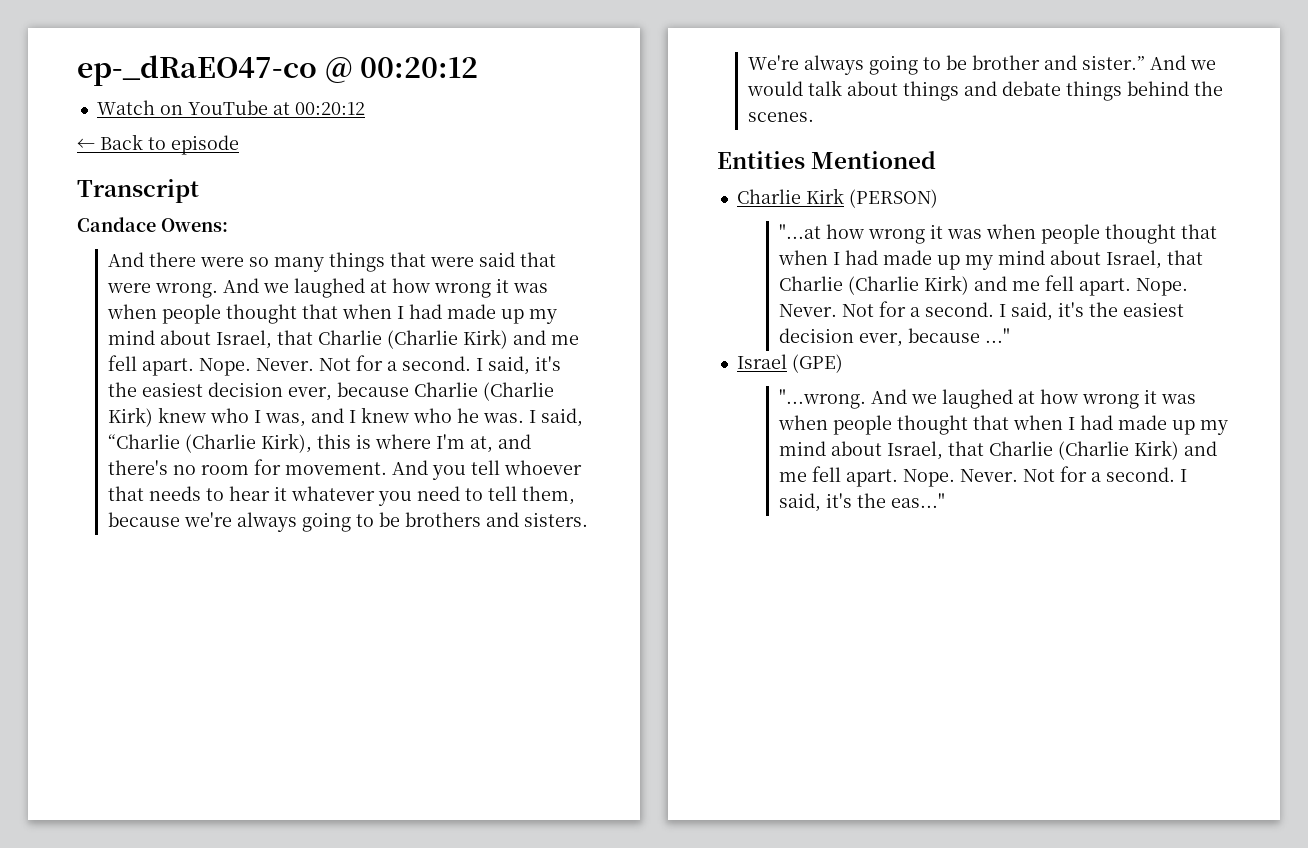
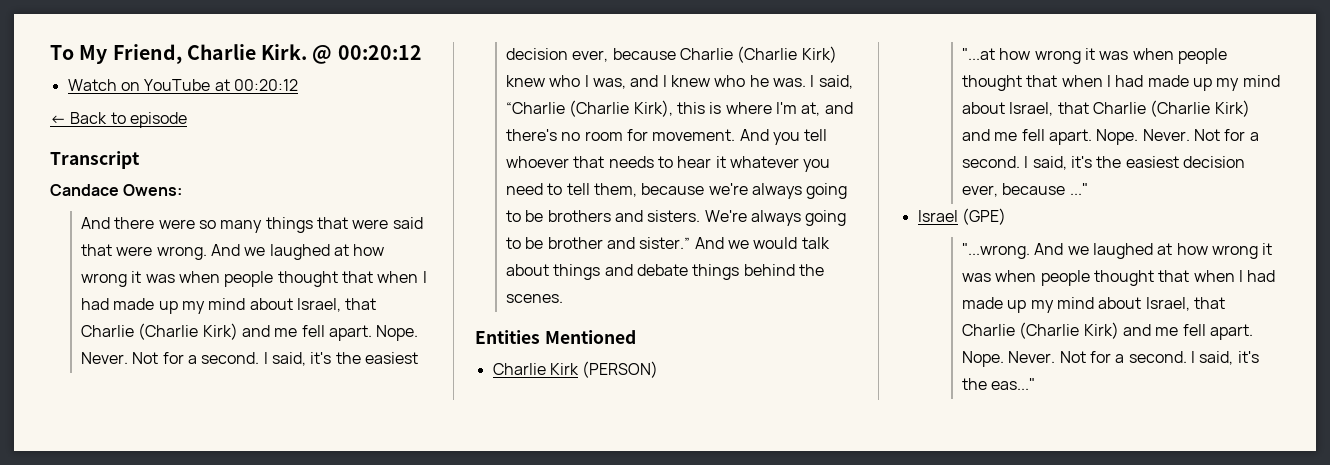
- ep-_dRaEO47-co @ 00:20:12
+ To My Friend, Charlie Kirk. @ 00:20:12

